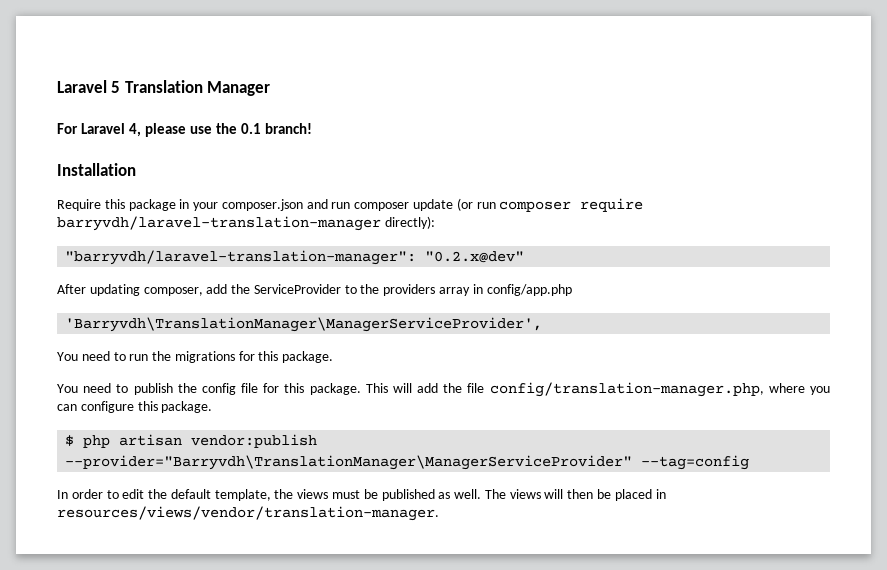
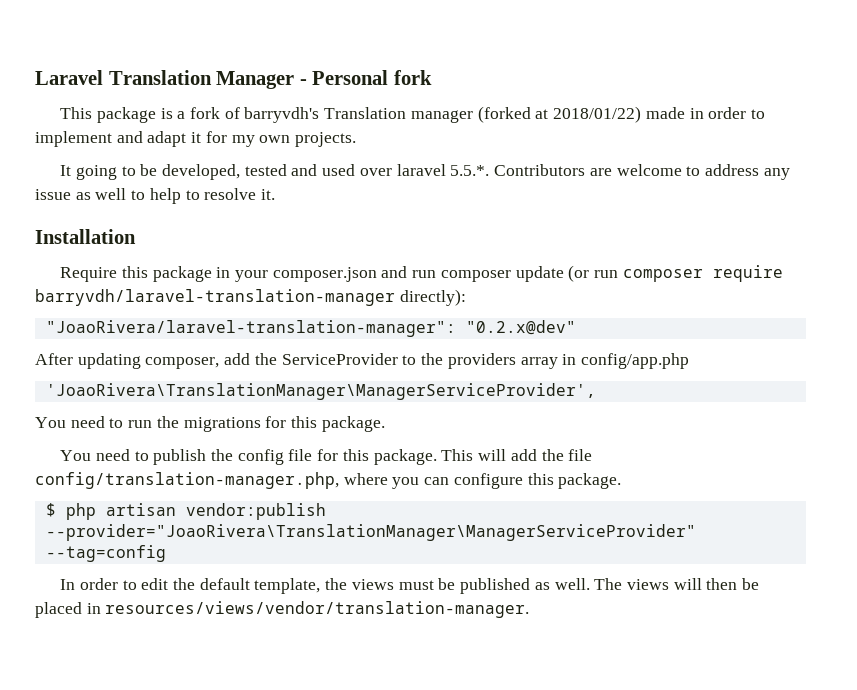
- Laravel 5 Translation Manager
- For Laravel 4, please use the 0.1 branch!
+ Laravel Translation Manager - Personal fork
+ This package is a fork of barryvdh's Translation manager (forked at 2018/01/22) made in order to implement and adapt it for my own projects.
+ It going to be developed, tested and used over laravel 5.5.*. Contributors are welcome to address any issue as well to help to resolve it.
- "barryvdh/laravel-translation-manager": "0.2.x@dev"
+ "JoaoRivera/laravel-translation-manager": "0.2.x@dev"
- 'Barryvdh\TranslationManager\ManagerServiceProvider',
+ 'JoaoRivera\TranslationManager\ManagerServiceProvider',
- $ php artisan vendor:publish --provider="Barryvdh\TranslationManager\ManagerServiceProvider" --tag=config
+ $ php artisan vendor:publish --provider="JoaoRivera\TranslationManager\ManagerServiceProvider" --tag=config

